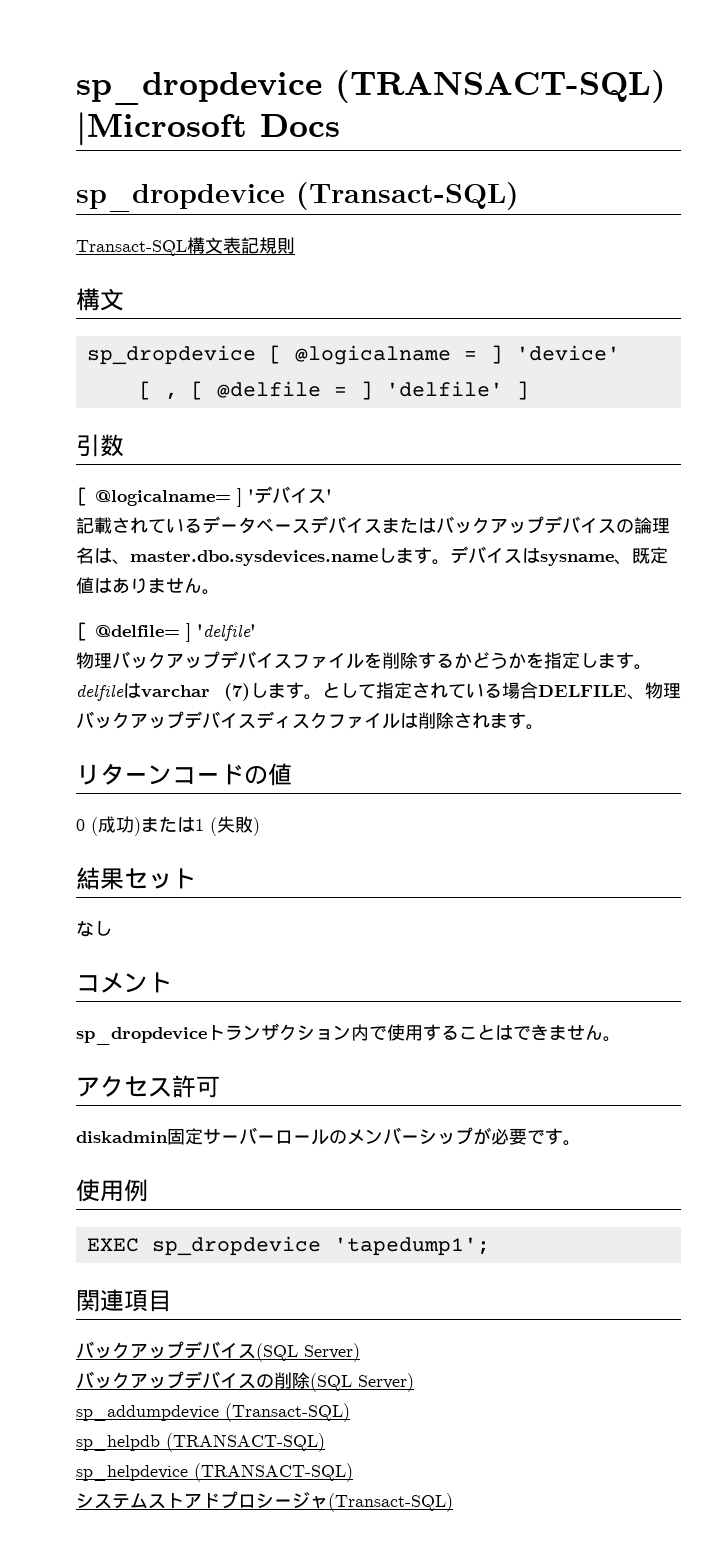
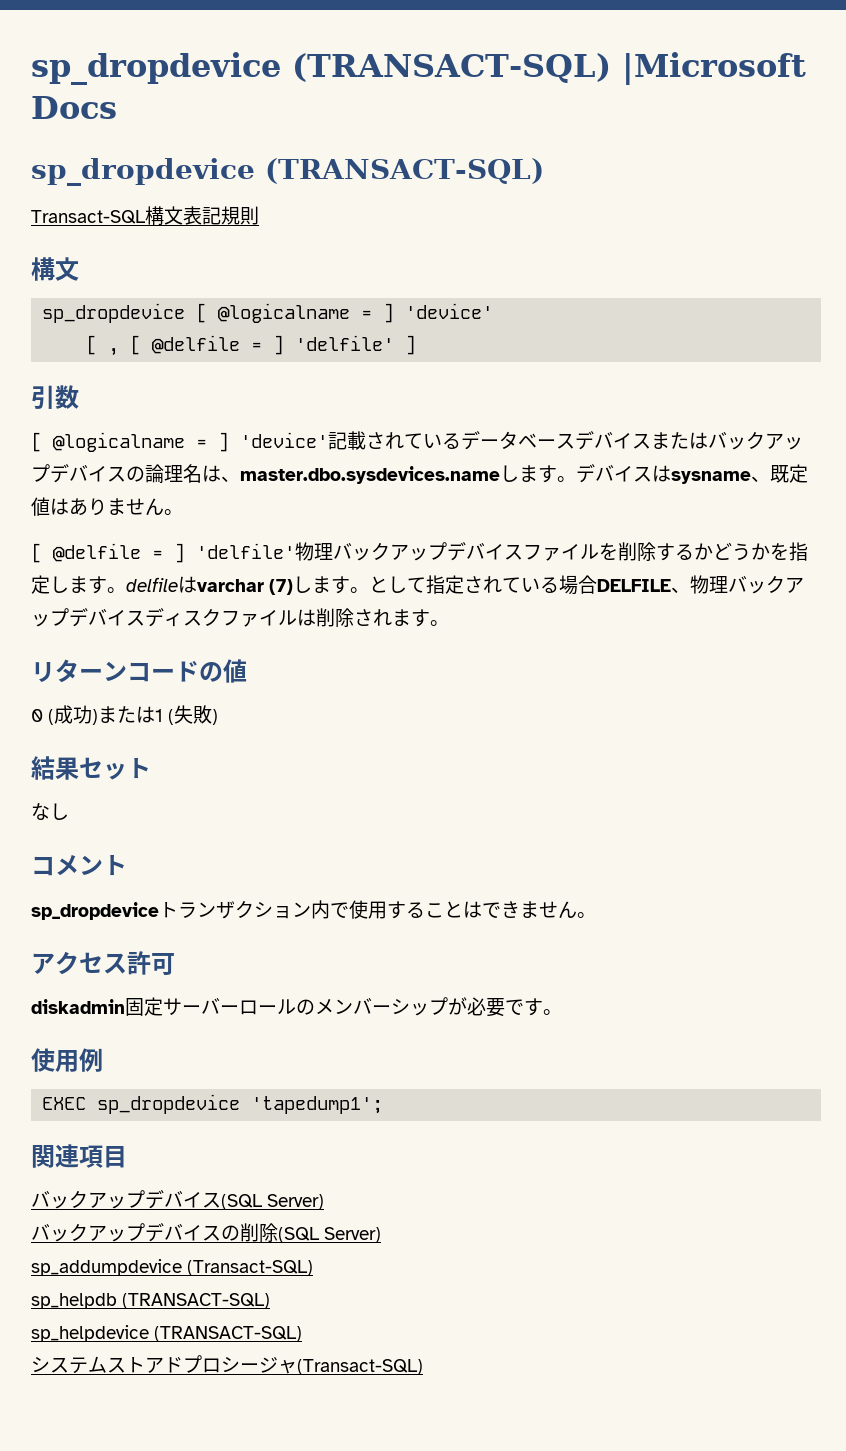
  sp_dropdevice (TRANSACT-SQL) |Microsoft Docs
- sp_dropdevice (Transact-SQL)
+ sp_dropdevice (TRANSACT-SQL)
- [ @logicalname= ] 'デバイス'
- 記載されているデータベースデバイスまたはバックアップデバイスの論理名は、master.dbo.sysdevices.nameします。
+ [ @logicalname = ] 'device'記載されているデータベースデバイスまたはバックアップデバイスの論理名は、master.dbo.sysdevices.nameします。
- [ @delfile= ] 'delfile'
- 物理バックアップデバイスファイルを削除するかどうかを指定します。delfileはvarchar (7)します。
+ [ @delfile = ] 'delfile'物理バックアップデバイスファイルを削除するかどうかを指定します。delfileはvarchar (7)します。

